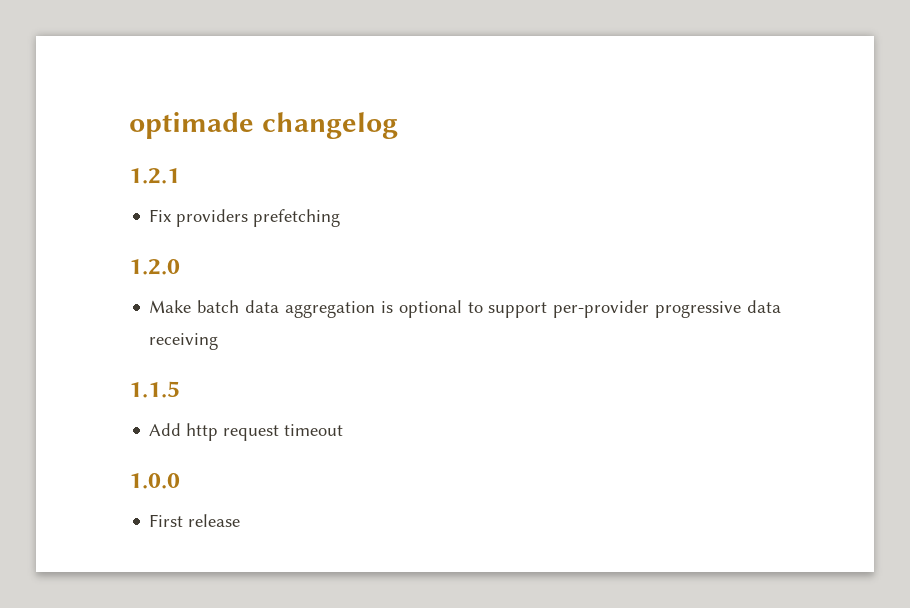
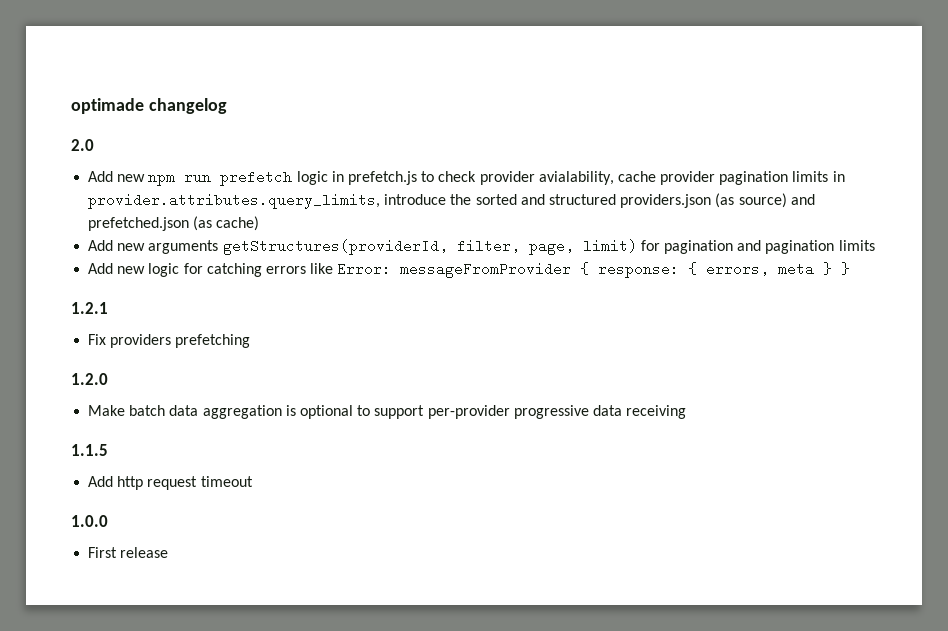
+ 2.0
+ Add new npm run prefetch logic in prefetch.js to check provider avialability, cache provider pagination limits in provider.attributes.query_limits, introduce the sorted and structured providers.json (as source) and prefetched.json (as cache)
+ Add new arguments getStructures(providerId, filter, page, limit) for pagination and pagination limits
+ Add new logic for catching errors like Error: messageFromProvider { response: { errors, meta } }

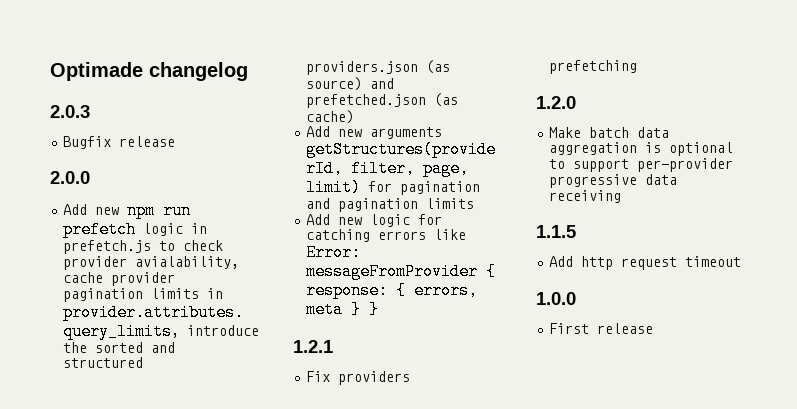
- optimade changelog
+ Optimade changelog
- 2.0
+ 2.0.3
+ Bugfix release
+ 2.0.0

